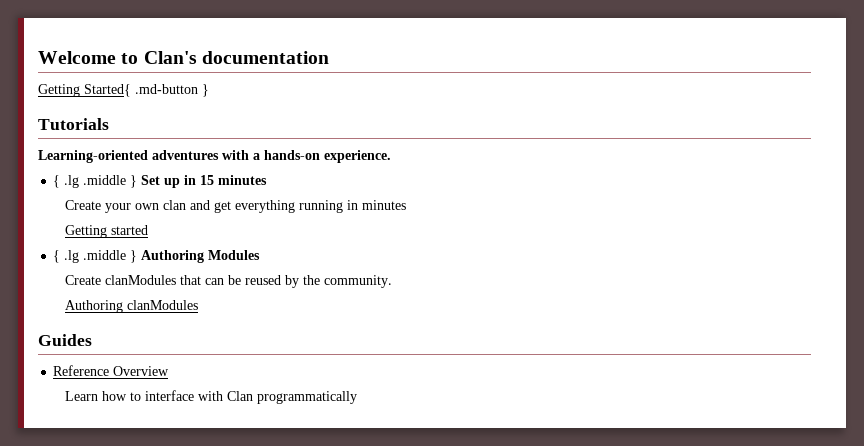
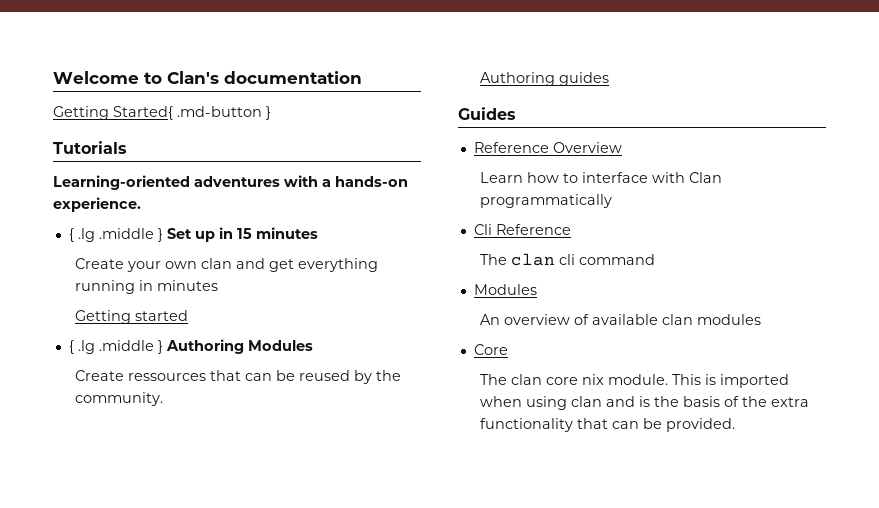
- Create clanModules that can be reused by the community.
+ Create ressources that can be reused by the community.
- Authoring clanModules
+ Authoring guides
+ Cli Reference
+ The clan cli command
+ Modules
+ An overview of available clan modules
+ Core
+ The clan core nix module. This is imported when using clan and is the basis of the extra functionality that can be provided.

